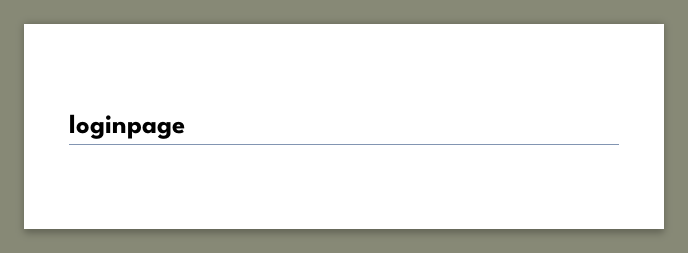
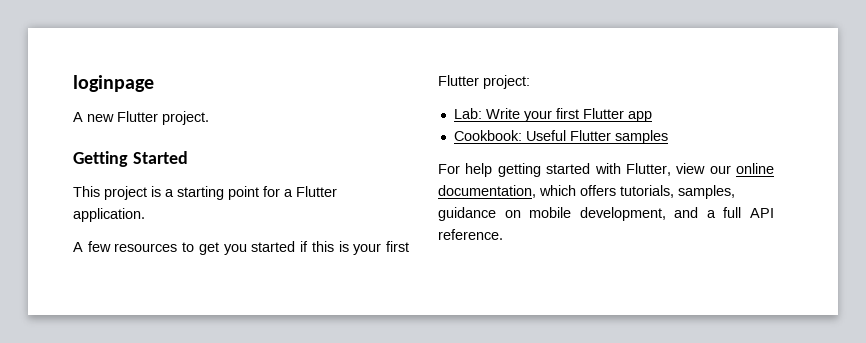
+ A new Flutter project.
+ Getting Started
+ This project is a starting point for a Flutter application.
+ A few resources to get you started if this is your first Flutter project:
+ Lab: Write your first Flutter app
+ Cookbook: Useful Flutter samples
+ For help getting started with Flutter, view our online documentation, which offers tutorials, samples, guidance on mobile development, and a full API reference.

